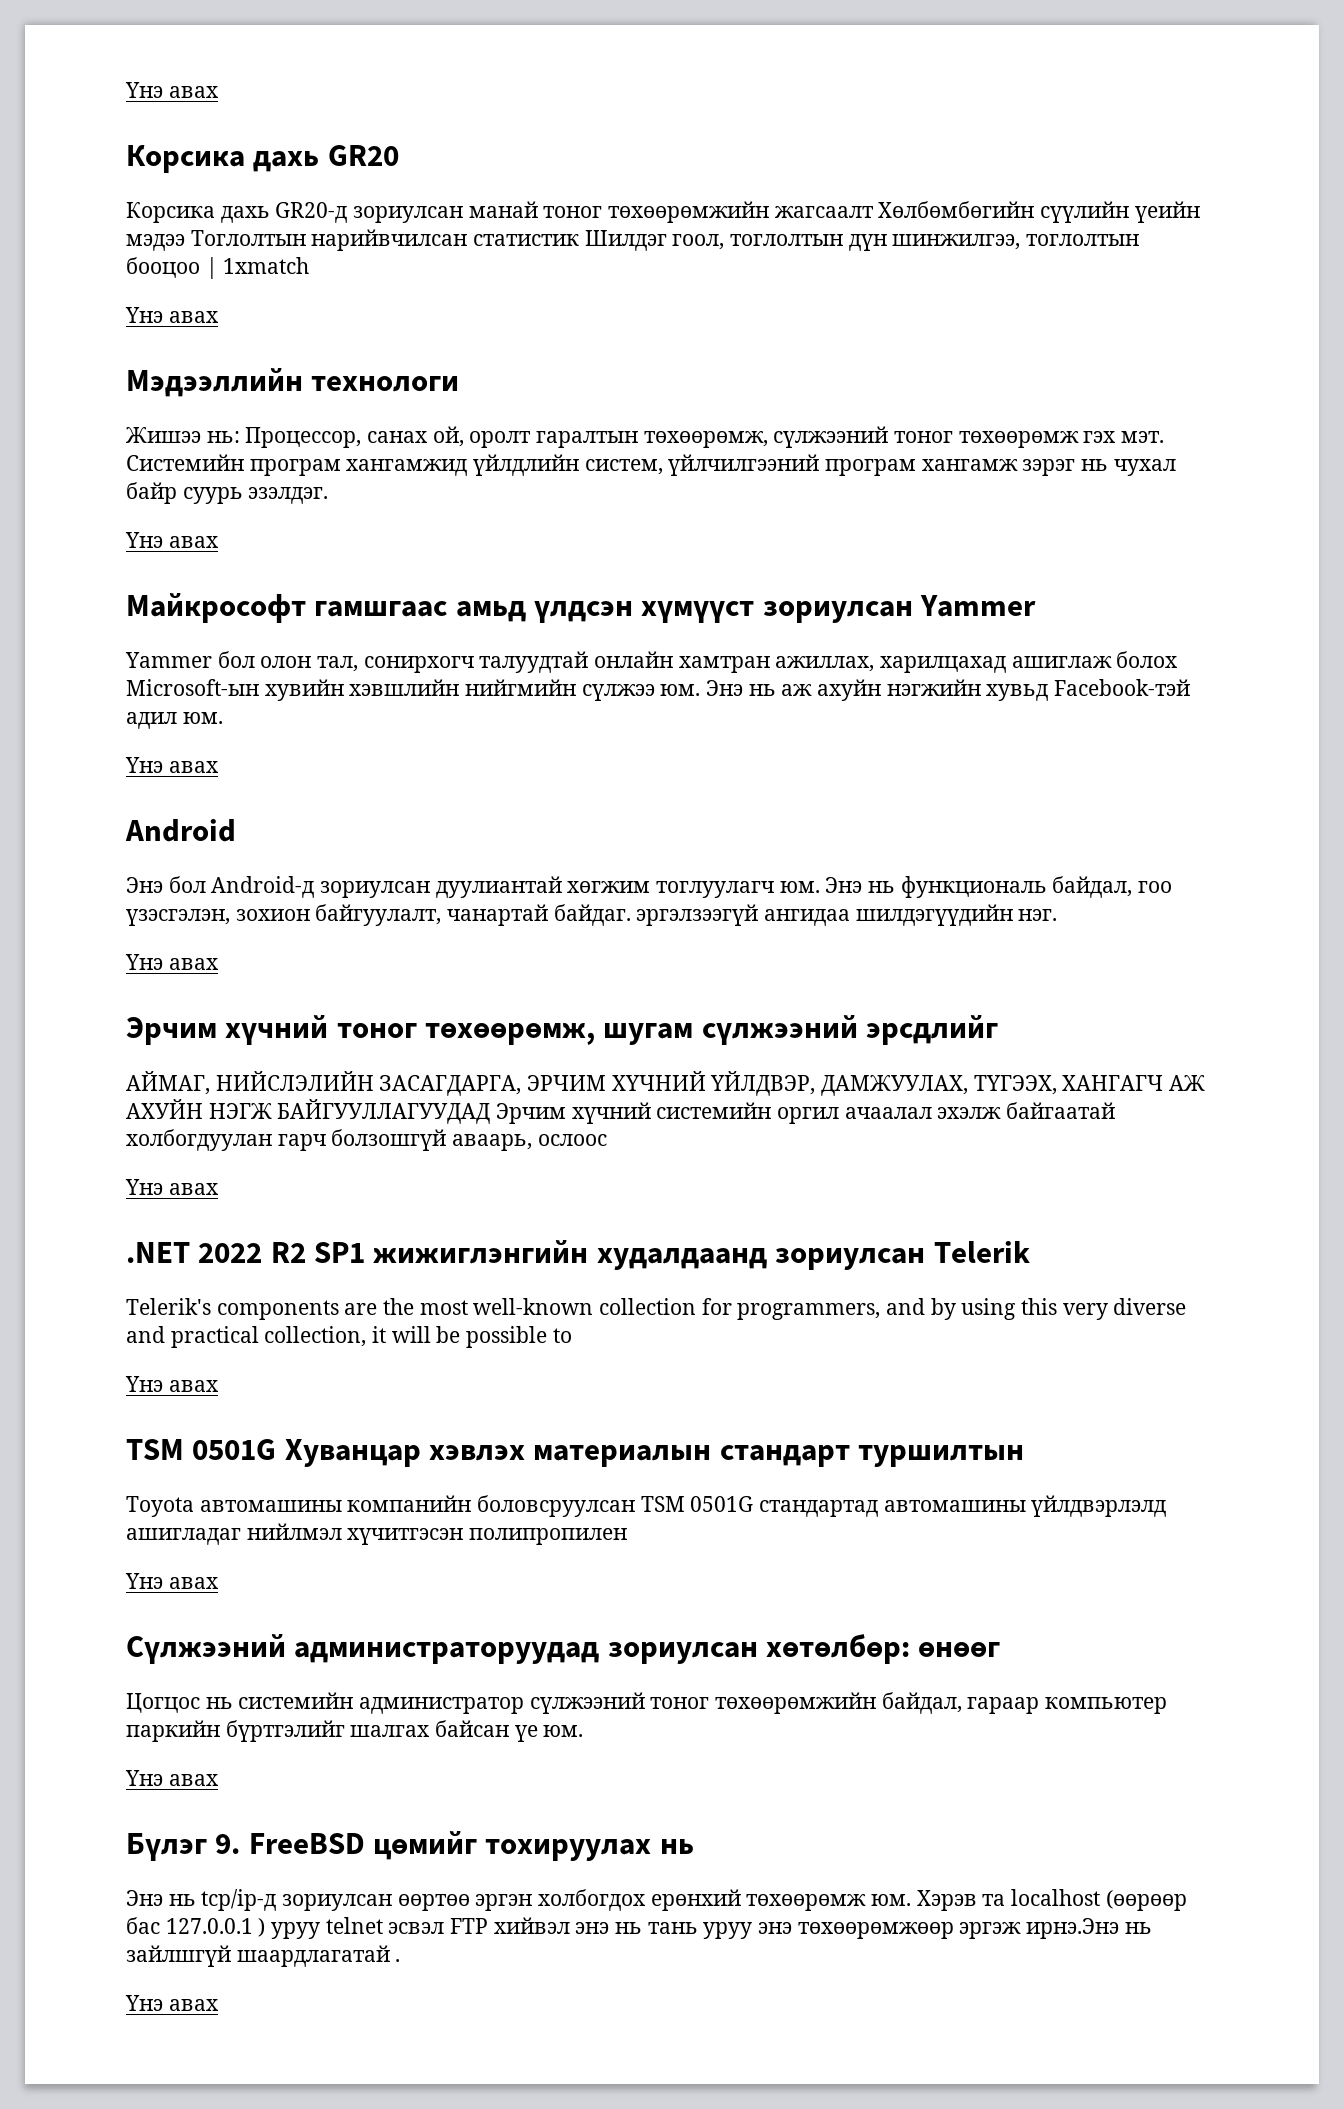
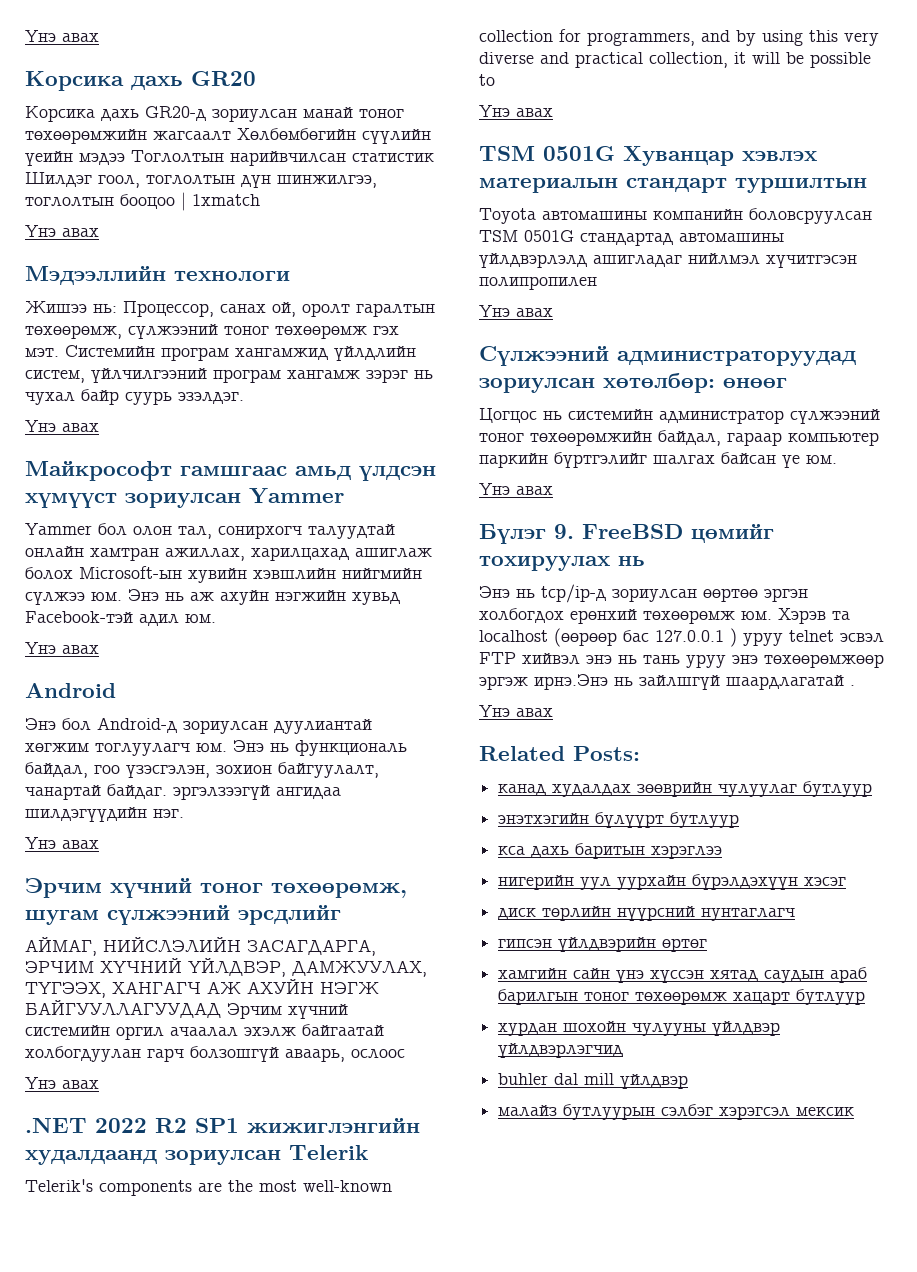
+ Related Posts:
+ канад худалдах зөөврийн чулуулаг бутлуур
+ энэтхэгийн бүлүүрт бутлуур
+ кса дахь баритын хэрэглээ
+ нигерийн уул уурхайн бүрэлдэхүүн хэсэг
+ диск төрлийн нүүрсний нунтаглагч
+ гипсэн үйлдвэрийн өртөг
+ хамгийн сайн үнэ хүссэн хятад саудын араб барилгын тоног төхөөрөмж хацарт бутлуур
+ хурдан шохойн чулууны үйлдвэр үйлдвэрлэгчид
+ buhler dal mill үйлдвэр
+ малайз бутлуурын сэлбэг хэрэгсэл мексик

